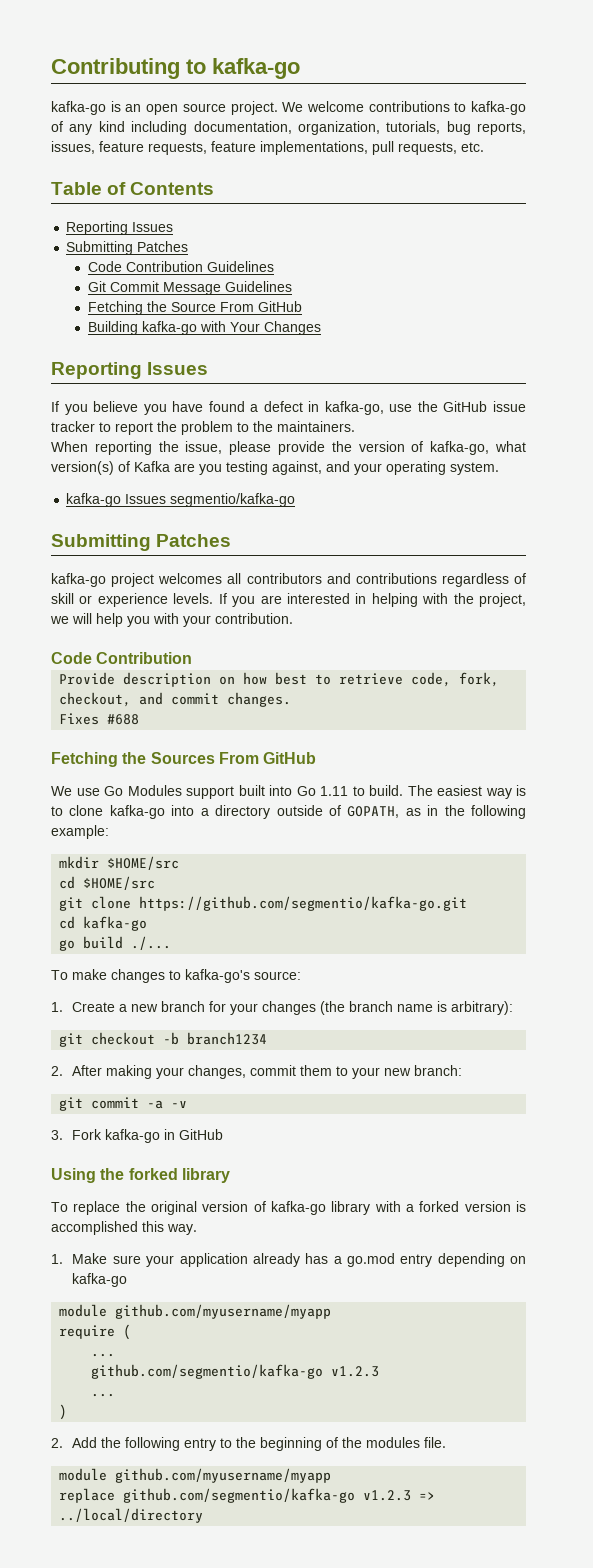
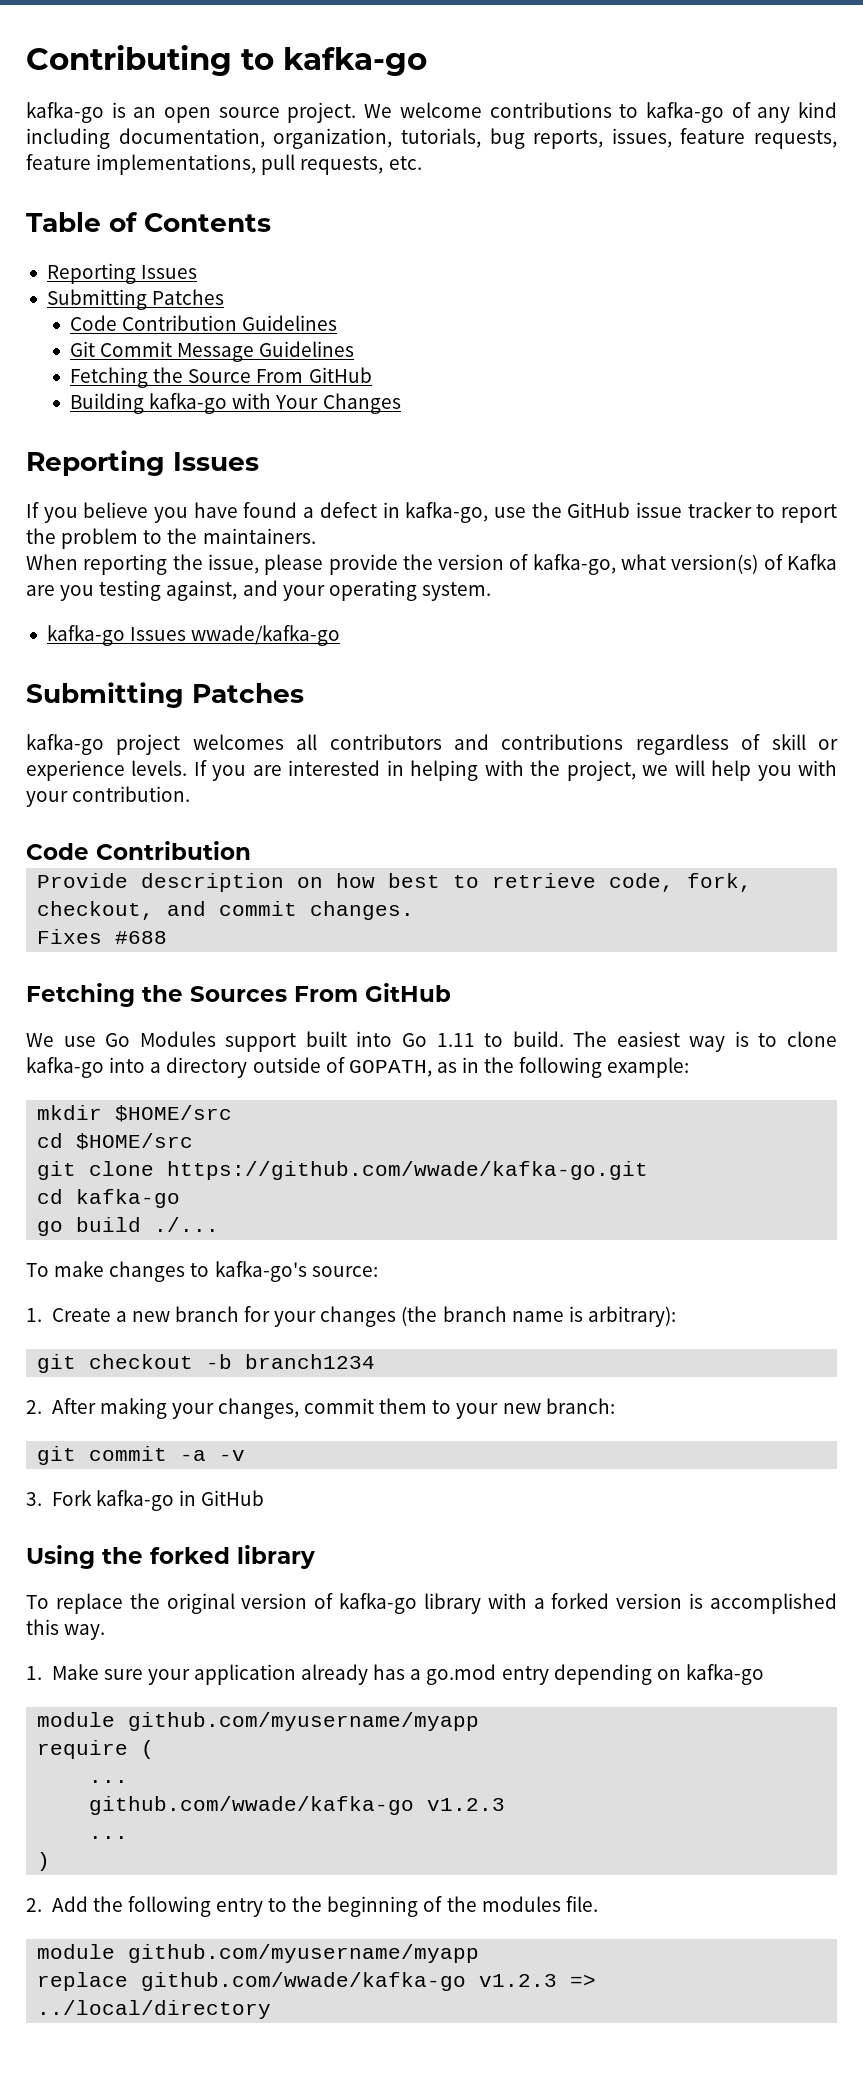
- kafka-go Issues segmentio/kafka-go
+ kafka-go Issues wwade/kafka-go
- git clone https://github.com/segmentio/kafka-go.git
+ git clone https://github.com/wwade/kafka-go.git
  require (
  ...
- github.com/segmentio/kafka-go v1.2.3
+ github.com/wwade/kafka-go v1.2.3
- replace github.com/segmentio/kafka-go v1.2.3 => ../local/directory
+ replace github.com/wwade/kafka-go v1.2.3 => ../local/directory

